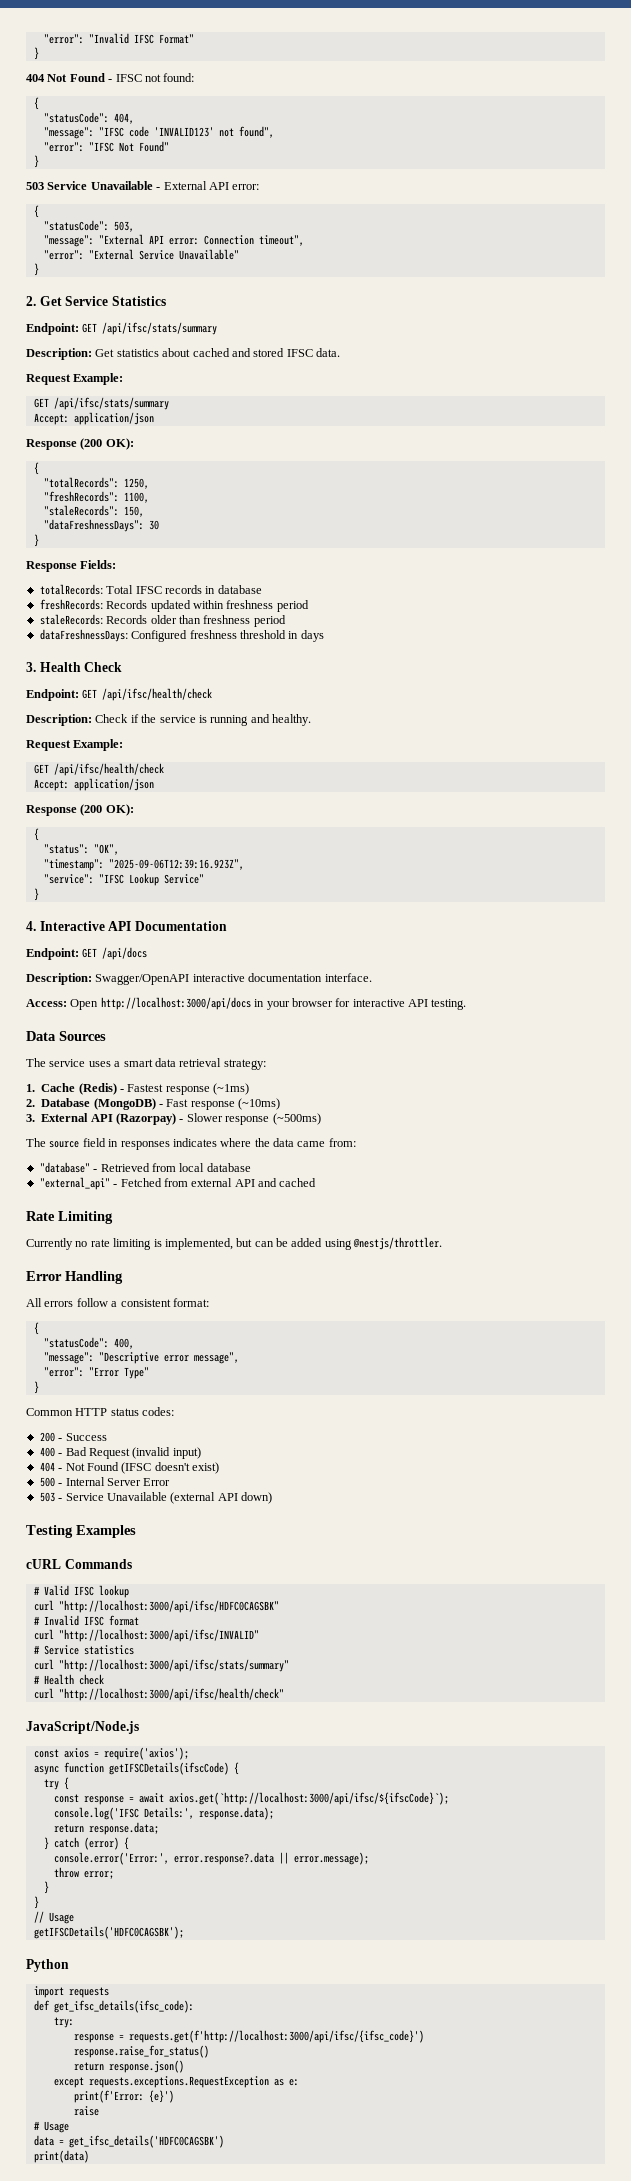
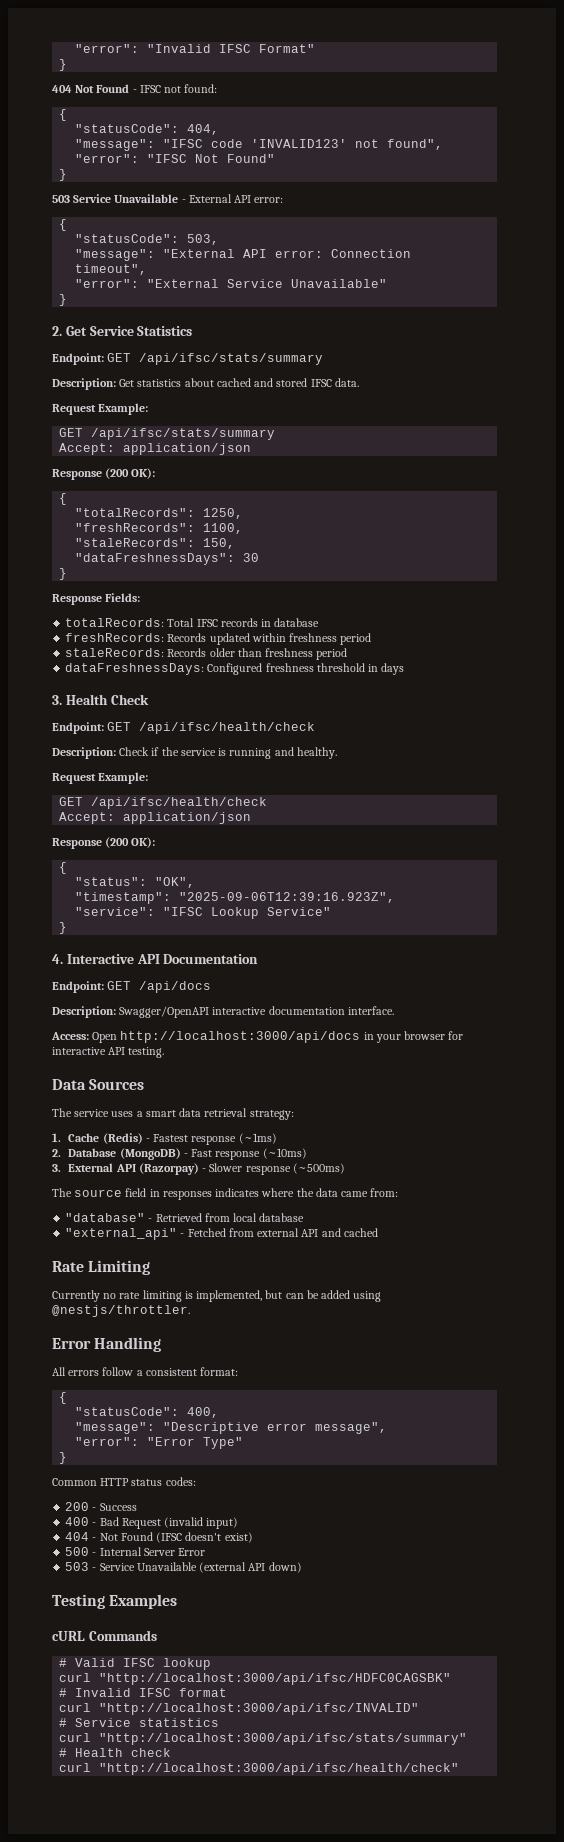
- JavaScript/Node.js
- const axios = require('axios');
- async function getIFSCDetails(ifscCode) {
- try {
- const response = await axios.get(`http://localhost:3000/api/ifsc/${ifscCode}`);
- console.log('IFSC Details:', response.data);
- return response.data;
- } catch (error) {
- console.error('Error:', error.response?.data || error.message);
- throw error;
- }
- }
- // Usage
- getIFSCDetails('HDFC0CAGSBK');
- Python
- import requests
- def get_ifsc_details(ifsc_code):
- try:
- response = requests.get(f'http://localhost:3000/api/ifsc/{ifsc_code}')
- response.raise_for_status()
- return response.json()
- except requests.exceptions.RequestException as e:
- print(f'Error: {e}')
- raise
- # Usage
- data = get_ifsc_details('HDFC0CAGSBK')
- print(data)

